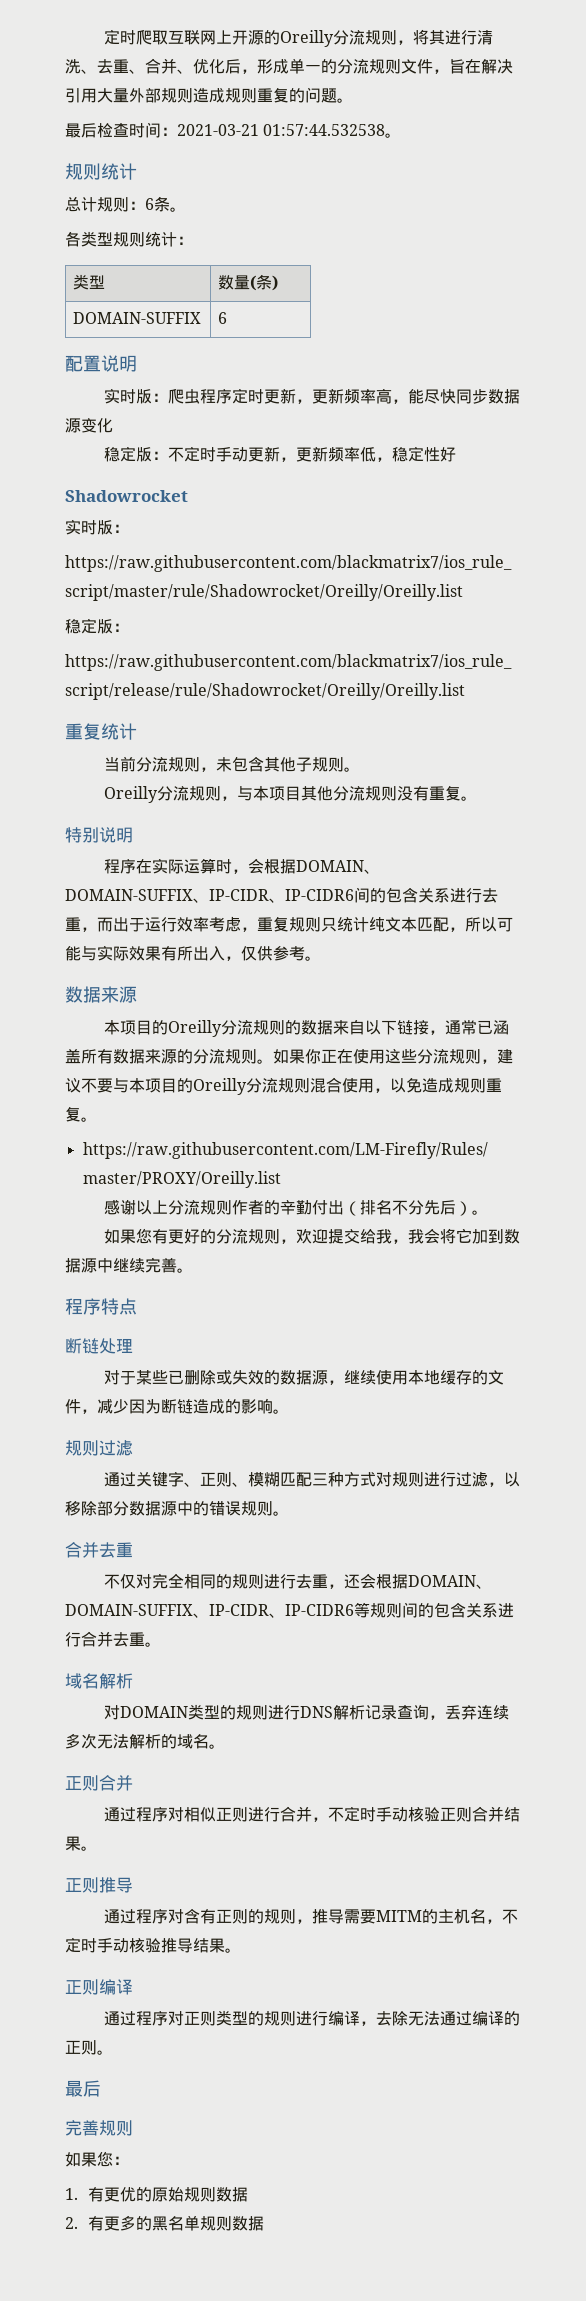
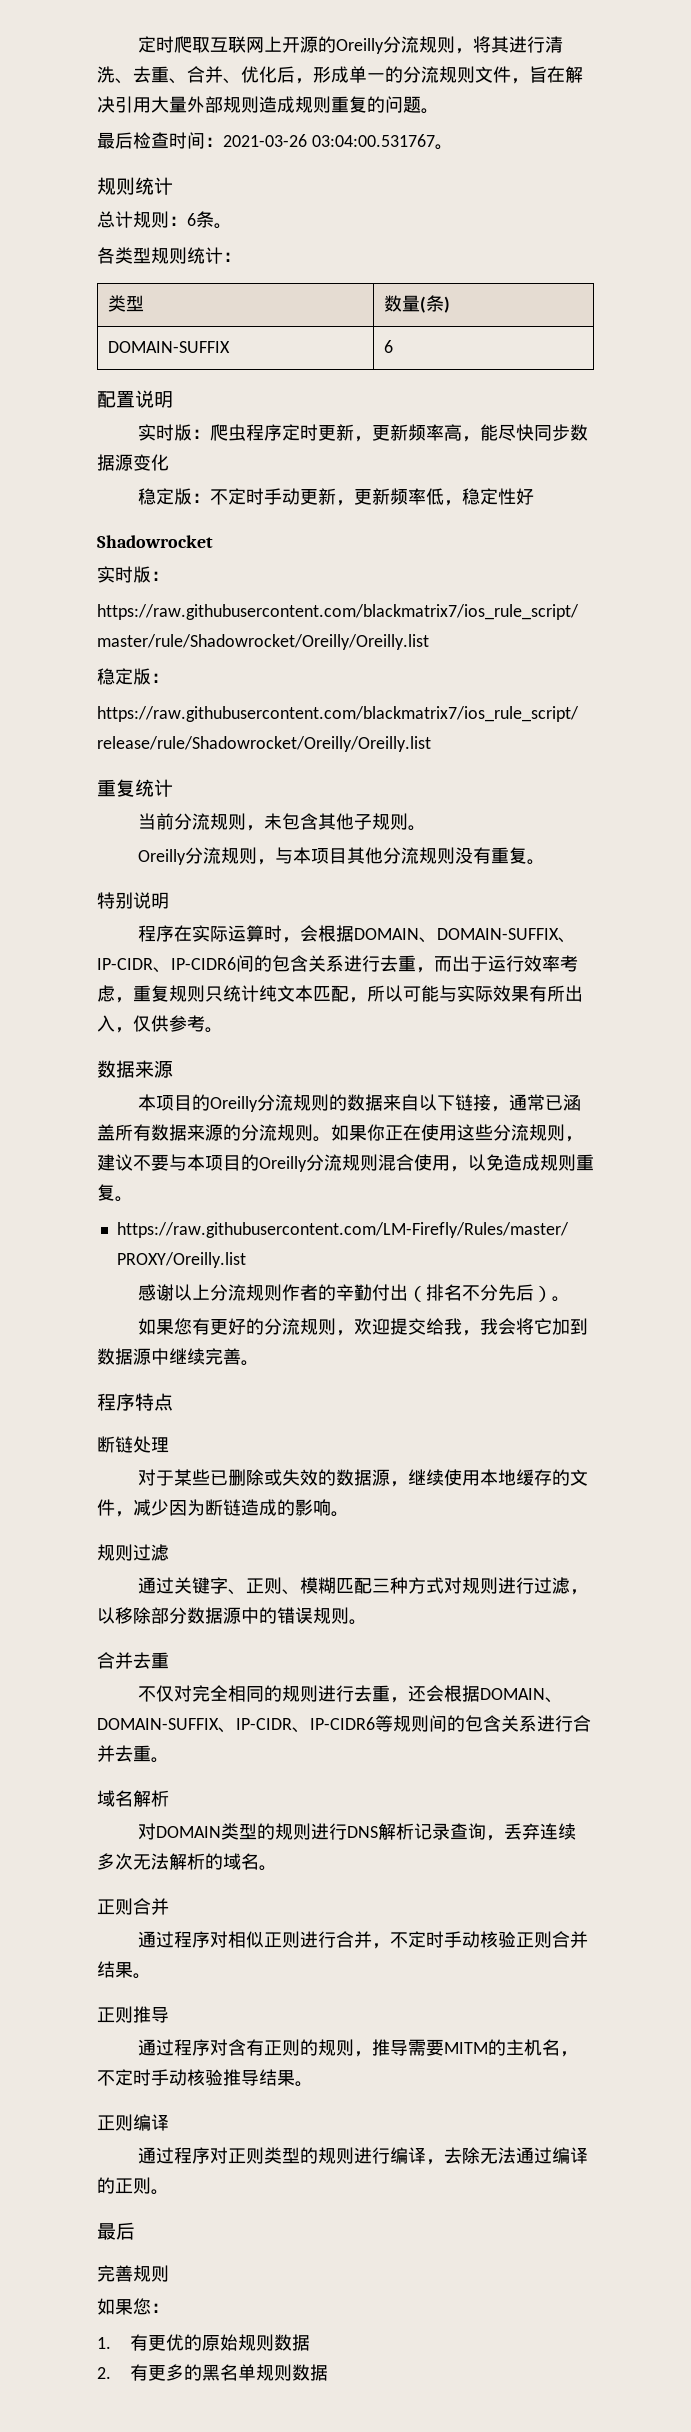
- 最后检查时间：2021-03-21 01:57:44.532538。
+ 最后检查时间：2021-03-26 03:04:00.531767。

